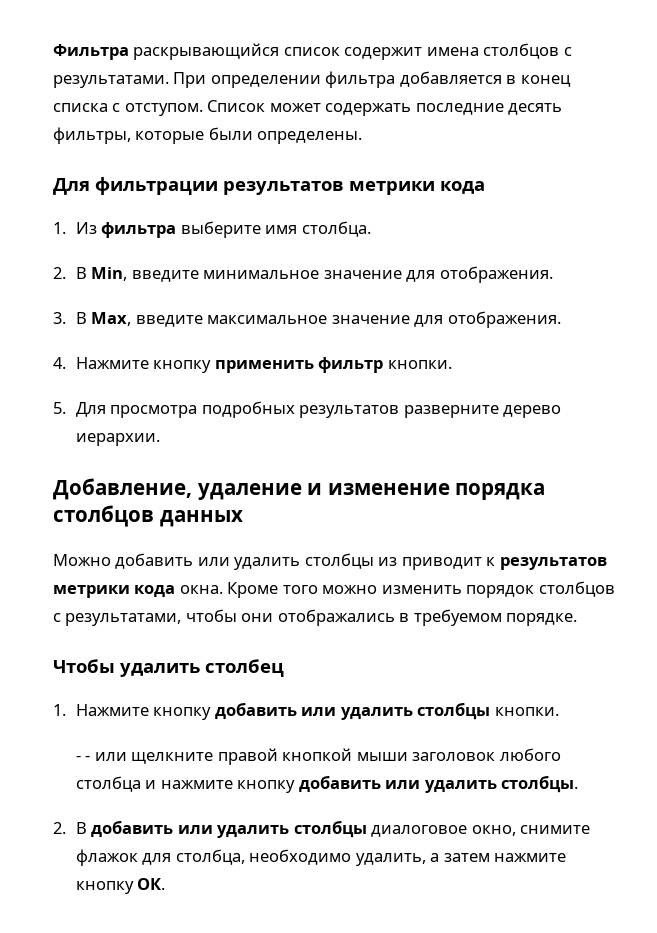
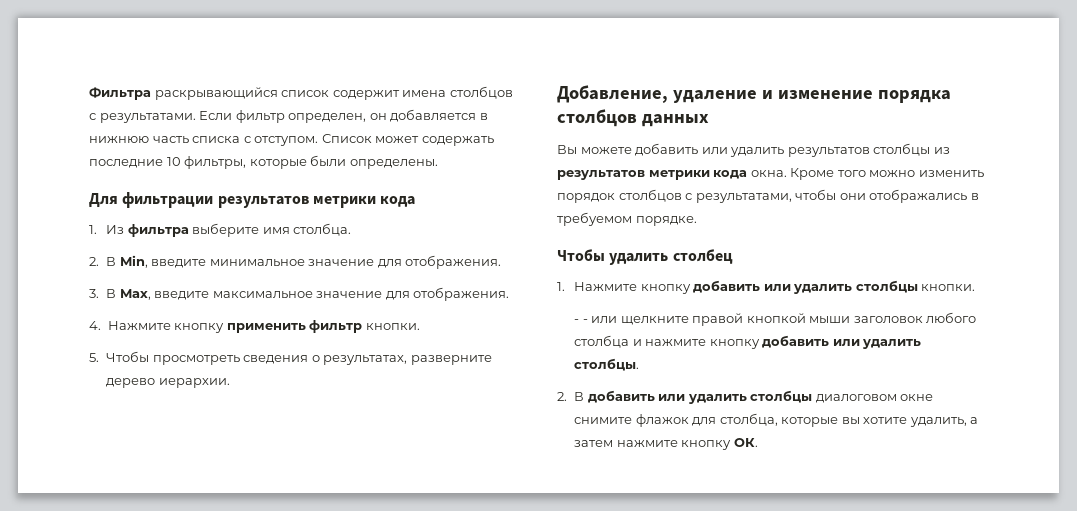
- При определении фильтра добавляется в конец списка с отступом.
+ Если фильтр определен, он добавляется в нижнюю часть списка с отступом.
- Список может содержать последние десять фильтры, которые были определены.
+ Список может содержать последние 10 фильтры, которые были определены.
- 5. Для просмотра подробных результатов разверните дерево иерархии.
+ 5. Чтобы просмотреть сведения о результатах, разверните дерево иерархии.
- Можно добавить или удалить столбцы из приводит к результатов метрики кода окна.
+ Вы можете добавить или удалить результатов столбцы из результатов метрики кода окна.
- 2. В добавить или удалить столбцы диалоговое окно, снимите флажок для столбца, необходимо удалить, а затем нажмите кнопку ОК.
+ 2. В добавить или удалить столбцы диалоговом окне снимите флажок для столбца, которые вы хотите удалить, а затем нажмите кнопку ОК.

